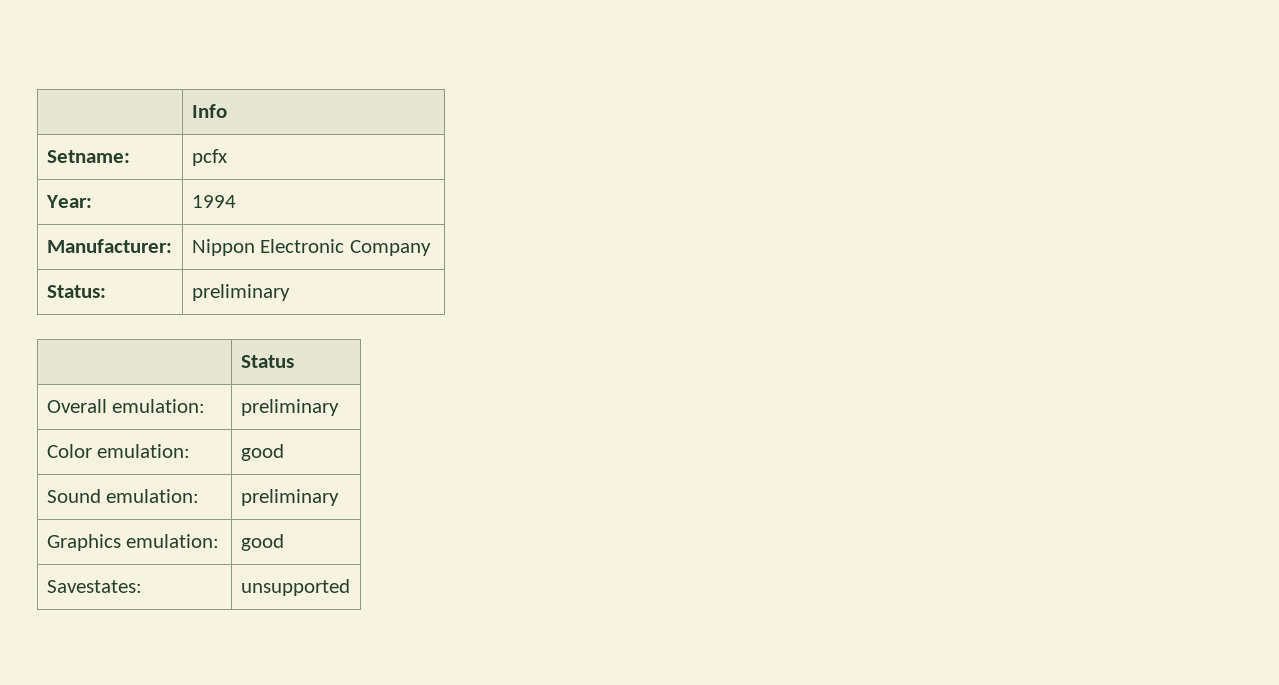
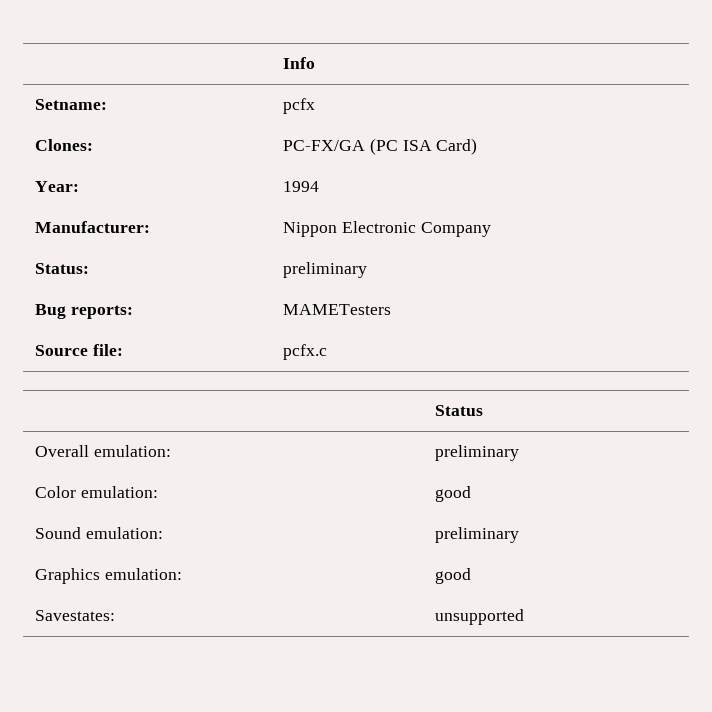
+ Clones: | PC-FX/GA (PC ISA Card)
+ Bug reports: | MAMETesters
+ Source file: | pcfx.c

